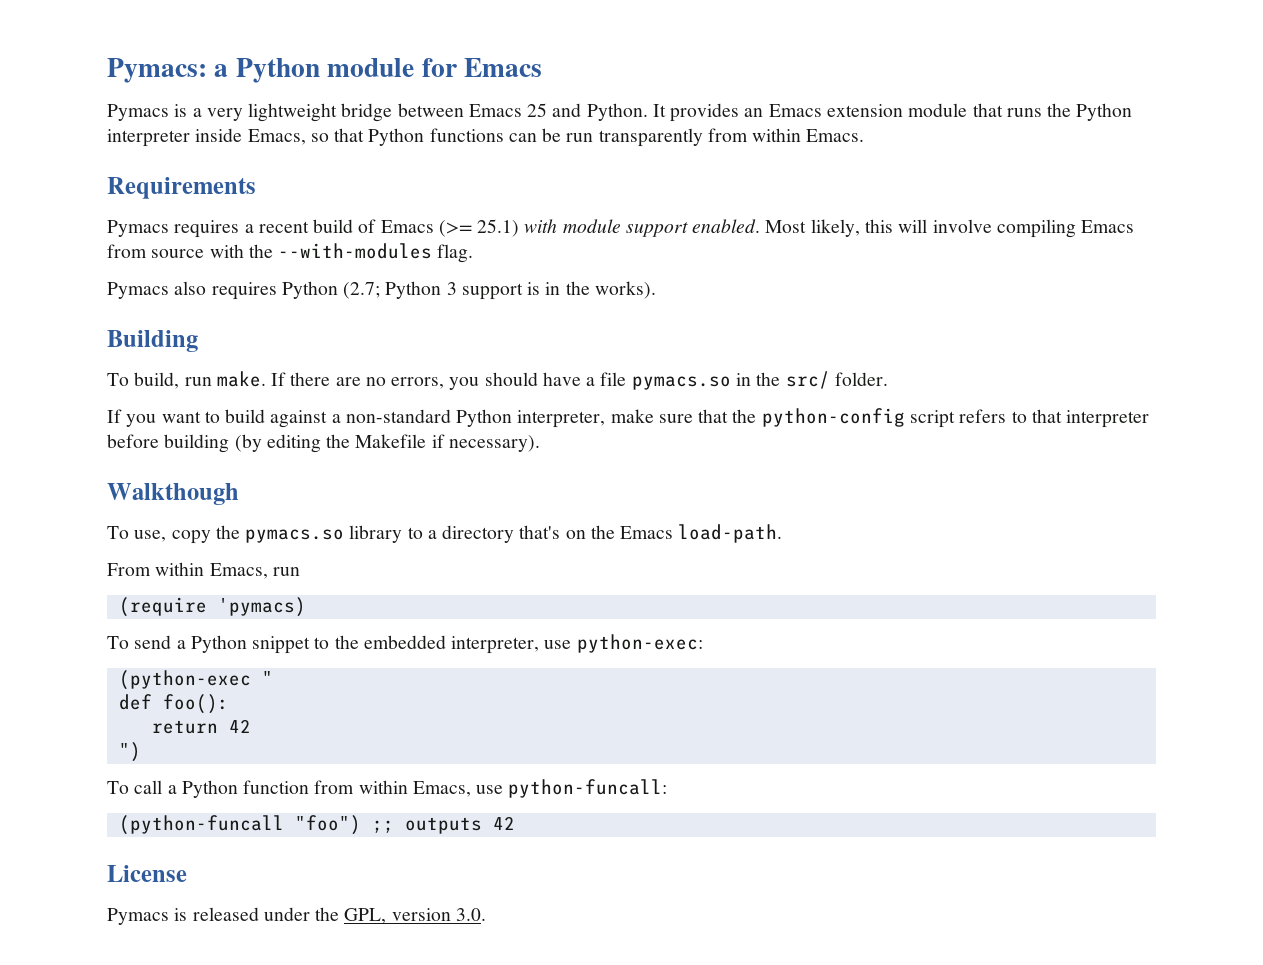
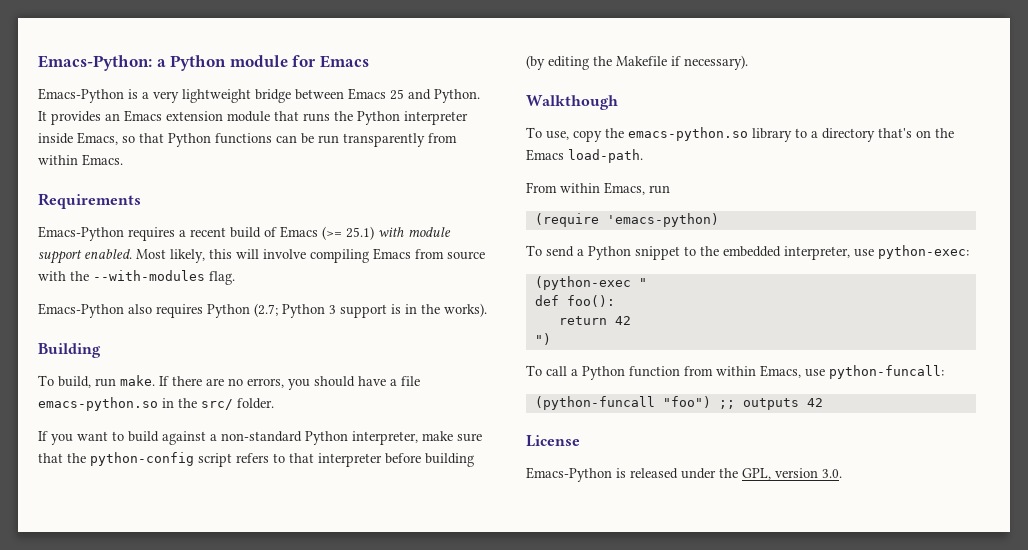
- Pymacs: a Python module for Emacs
+ Emacs-Python: a Python module for Emacs
- Pymacs is a very lightweight bridge between Emacs 25 and Python.
+ Emacs-Python is a very lightweight bridge between Emacs 25 and Python.
- Pymacs requires a recent build of Emacs (>= 25.1) with module support enabled.
+ Emacs-Python requires a recent build of Emacs (>= 25.1) with module support enabled.
- Pymacs also requires Python (2.7; Python 3 support is in the works).
+ Emacs-Python also requires Python (2.7; Python 3 support is in the works).
- If there are no errors, you should have a file pymacs.so in the src/ folder.
+ If there are no errors, you should have a file emacs-python.so in the src/ folder.
- To use, copy the pymacs.so library to a directory that's on the Emacs load-path.
+ To use, copy the emacs-python.so library to a directory that's on the Emacs load-path.
- (require 'pymacs)
+ (require 'emacs-python)
- Pymacs is released under the GPL, version 3.0.
+ Emacs-Python is released under the GPL, version 3.0.

